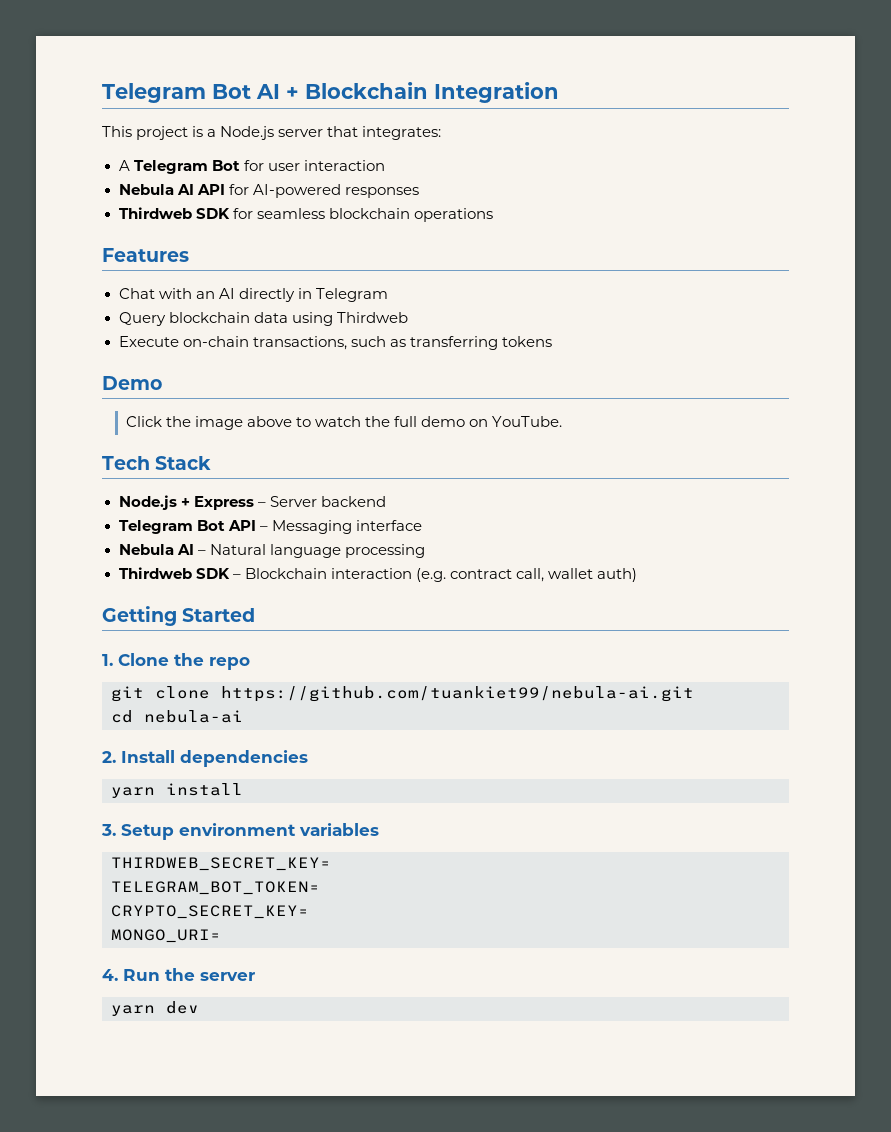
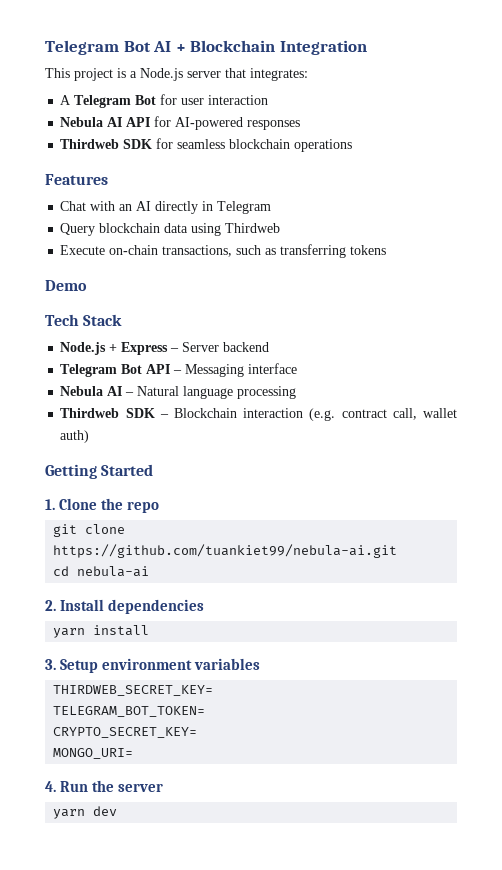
- Click the image above to watch the full demo on YouTube.

